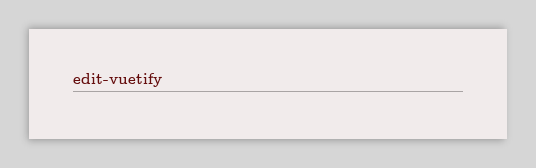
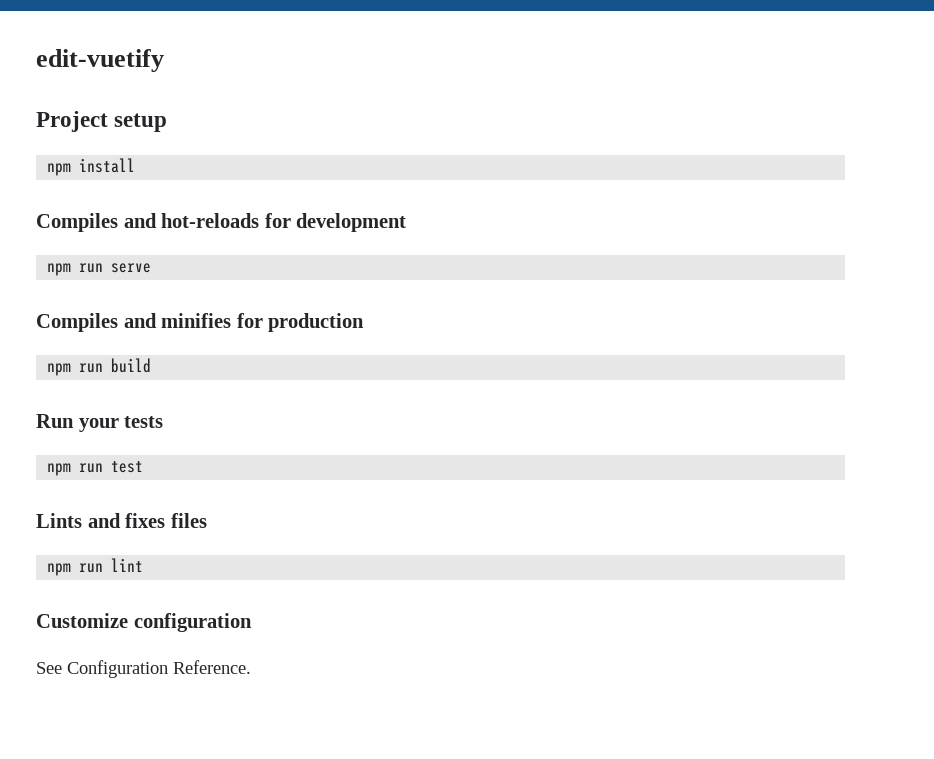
+ Project setup
+ npm install
+ Compiles and hot-reloads for development
+ npm run serve
+ Compiles and minifies for production
+ npm run build
+ Run your tests
+ npm run test
+ Lints and fixes files
+ npm run lint
+ Customize configuration
+ See Configuration Reference.

